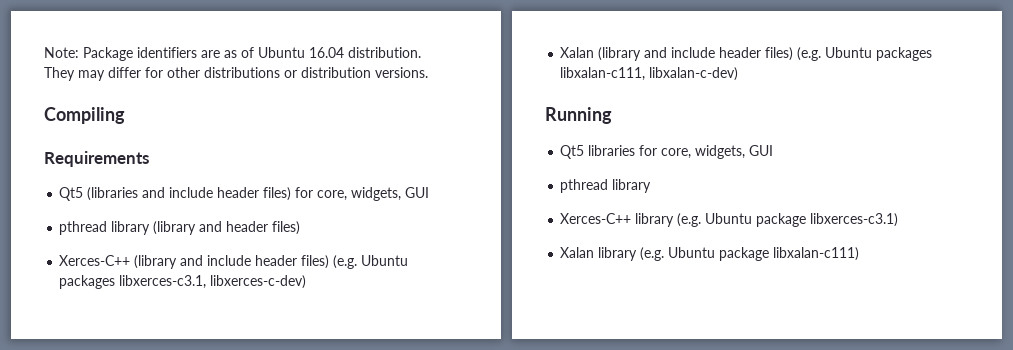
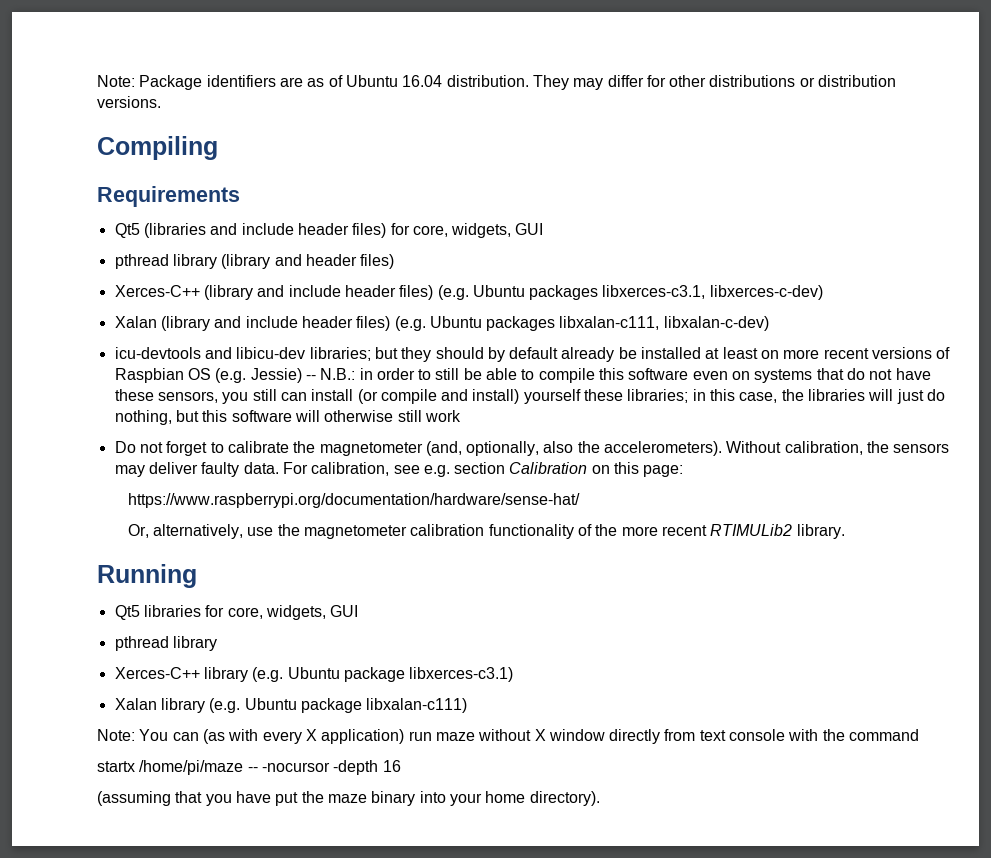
+ icu-devtools and libicu-dev libraries; but they should by default already be installed at least on more recent versions of Raspbian OS (e.g. Jessie) -- N.B.: in order to still be able to compile this software even on systems that do not have these sensors, you still can install (or compile and install) yourself these libraries; in this case, the libraries will just do nothing, but this software will otherwise still work
+ Do not forget to calibrate the magnetometer (and, optionally, also the accelerometers). Without calibration, the sensors may deliver faulty data. For calibration, see e.g. section Calibration on this page:
+ https://www.raspberrypi.org/documentation/hardware/sense-hat/
+ Or, alternatively, use the magnetometer calibration functionality of the more recent RTIMULib2 library.
+ Note: You can (as with every X application) run maze without X window directly from text console with the command
+ startx /home/pi/maze -- -nocursor -depth 16
+ (assuming that you have put the maze binary into your home directory).

